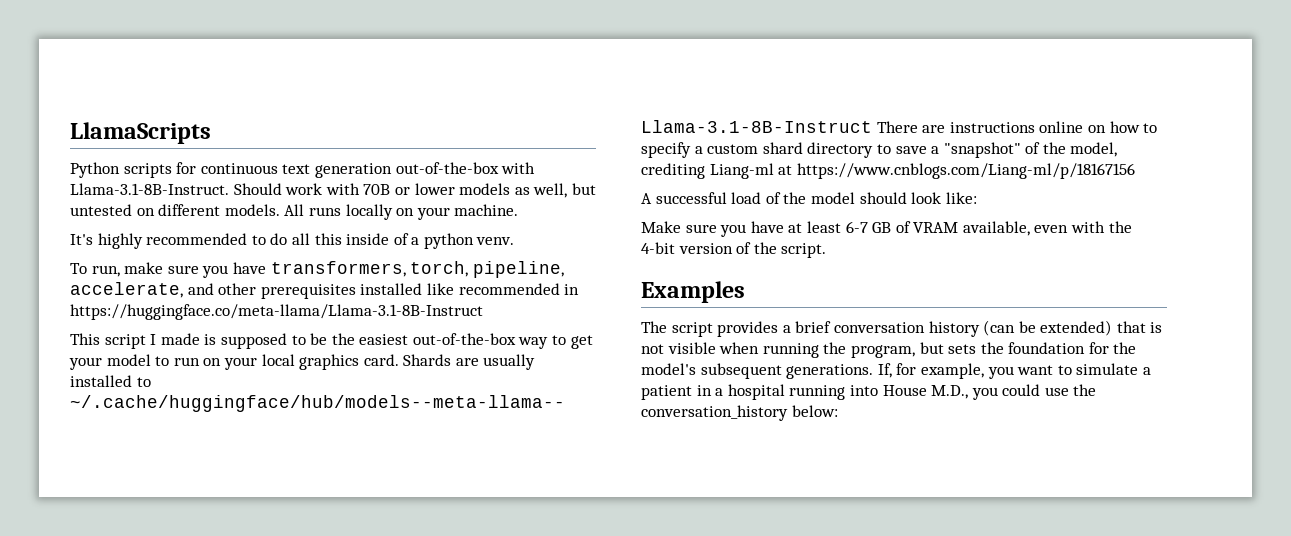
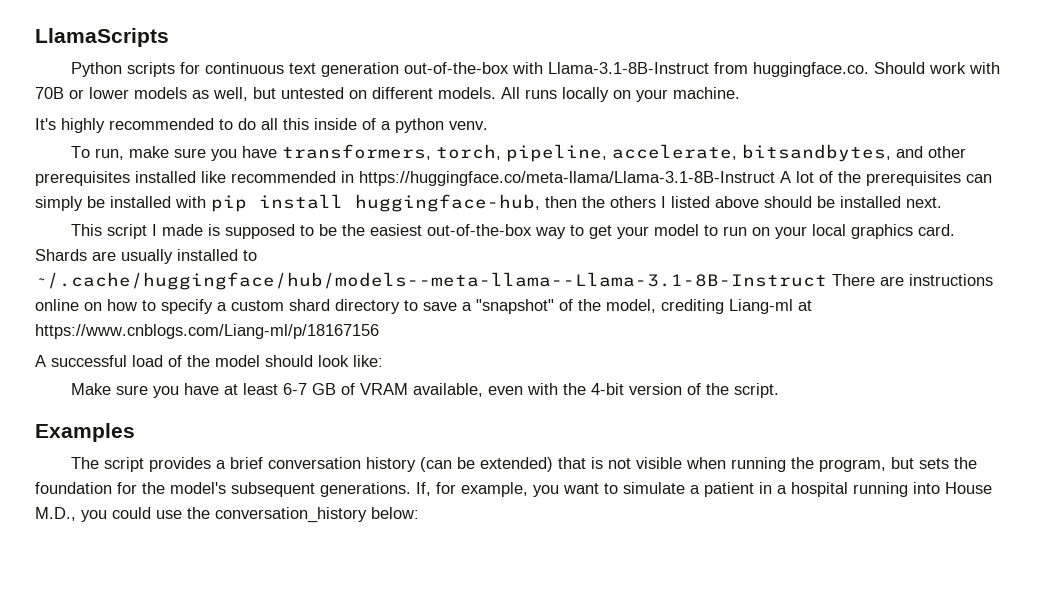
- Python scripts for continuous text generation out-of-the-box with Llama-3.1-8B-Instruct. Should work with 70B or lower models as well, but untested on different models.
+ Python scripts for continuous text generation out-of-the-box with Llama-3.1-8B-Instruct from huggingface.co. Should work with 70B or lower models as well, but untested on different models.
- To run, make sure you have transformers, torch, pipeline, accelerate, and other prerequisites installed like recommended in https://huggingface.co/meta-llama/Llama-3.1-8B-Instruct
+ To run, make sure you have transformers, torch, pipeline, accelerate, bitsandbytes, and other prerequisites installed like recommended in https://huggingface.co/meta-llama/Llama-3.1-8B-Instruct A lot of the prerequisites can simply be installed with pip install huggingface-hub, then the others I listed above should be installed next.

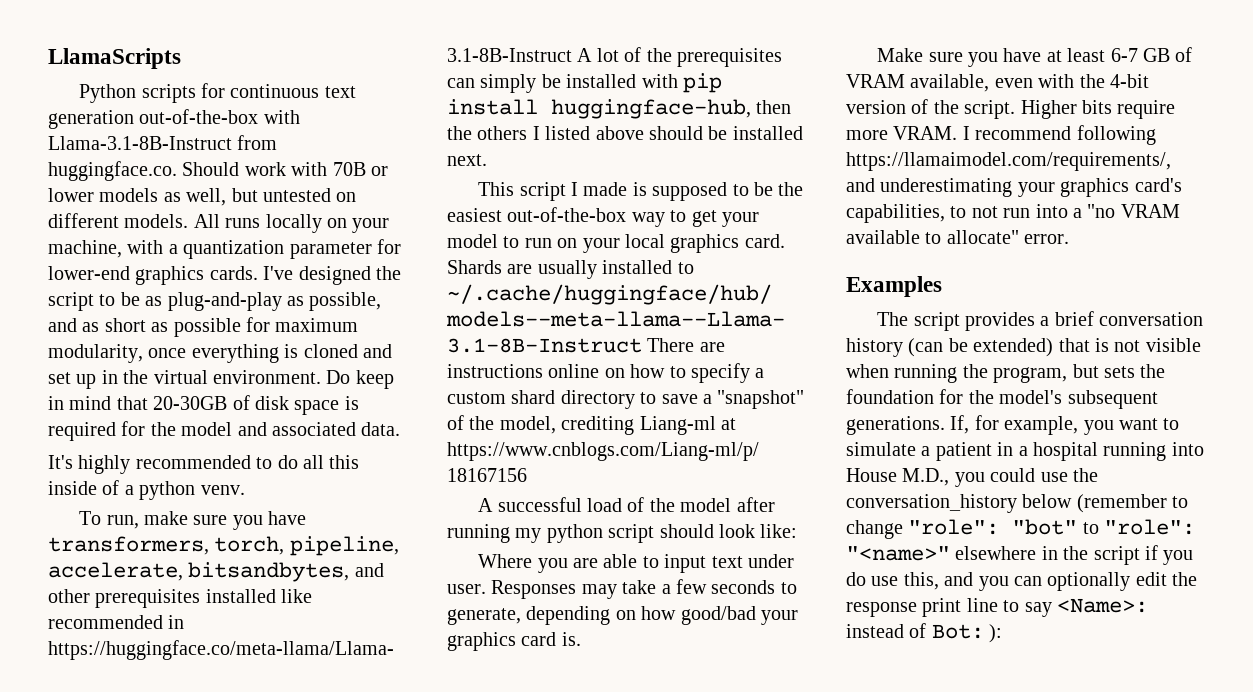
- All runs locally on your machine.
+ All runs locally on your machine, with a quantization parameter for lower-end graphics cards. I've designed the script to be as plug-and-play as possible, and as short as possible for maximum modularity, once everything is cloned and set up in the virtual environment. Do keep in mind that 20-30GB of disk space is required for the model and associated data.
- A successful load of the model should look like:
+ A successful load of the model after running my python script should look like:
+ Where you are able to input text under user. Responses may take a few seconds to generate, depending on how good/bad your graphics card is.
+ Higher bits require more VRAM. I recommend following https://llamaimodel.com/requirements/, and underestimating your graphics card's capabilities, to not run into a "no VRAM available to allocate" error.
- If, for example, you want to simulate a patient in a hospital running into House M.D., you could use the conversation_history below:
+ If, for example, you want to simulate a patient in a hospital running into House M.D., you could use the conversation_history below (remember to change "role": "bot" to "role": "<name>" elsewhere in the script if you do use this, and you can optionally edit the response print line to say <Name>: instead of Bot: ):

